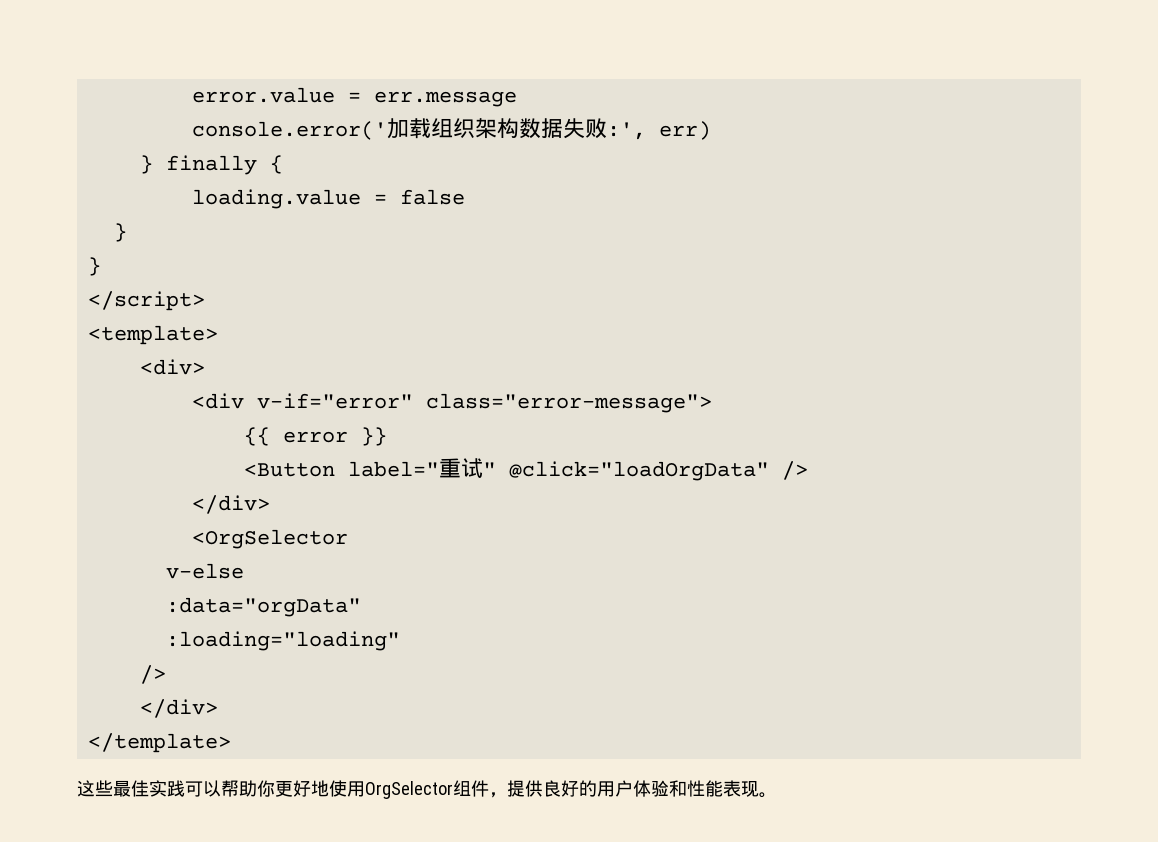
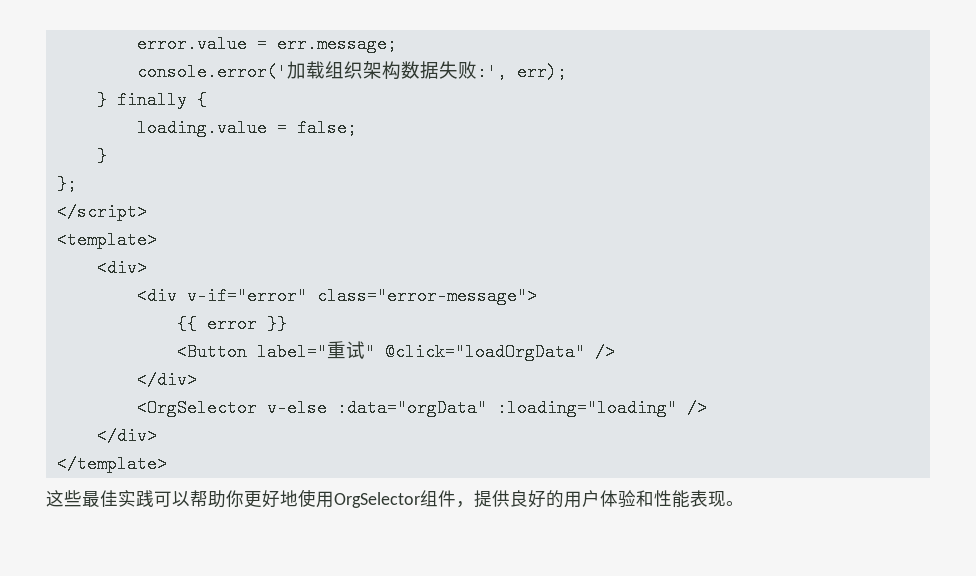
- error.value = err.message
+ error.value = err.message;
- console.error('加载组织架构数据失败:', err)
+ console.error('加载组织架构数据失败:', err);
- loading.value = false
+ loading.value = false;
  }
- }
+ };
- <OrgSelector
- v-else
- :data="orgData"
- :loading="loading"
- />
+ <OrgSelector v-else :data="orgData" :loading="loading" />

